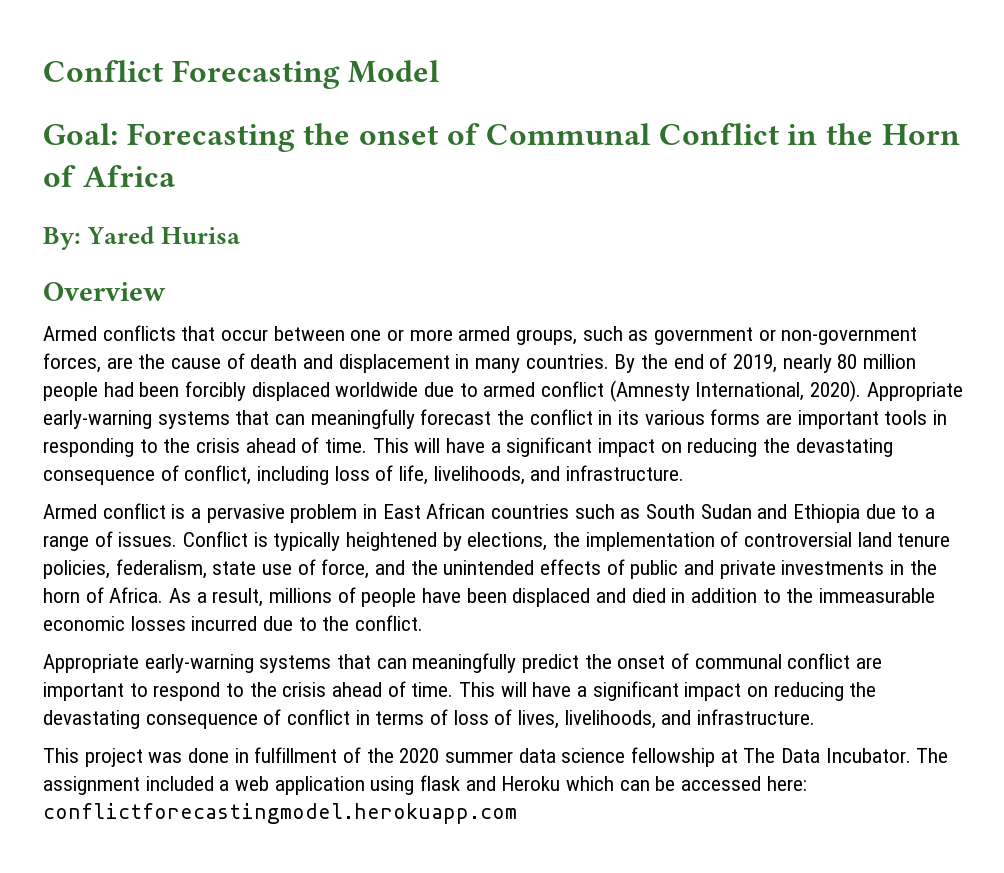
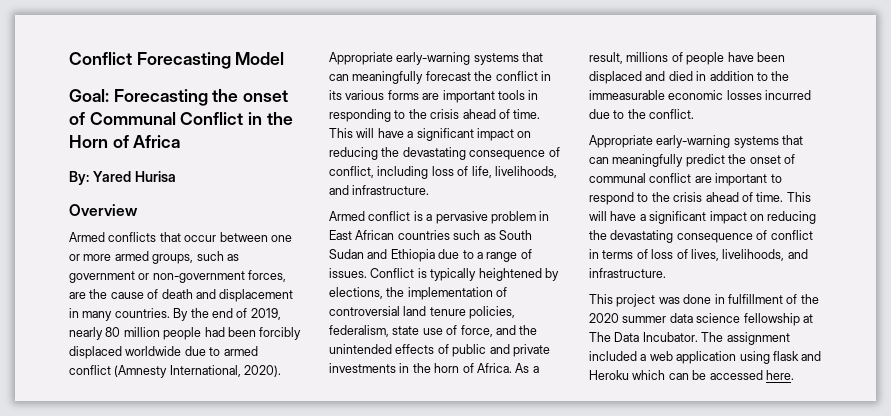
- The assignment included a web application using flask and Heroku which can be accessed here: conflictforecastingmodel.herokuapp.com
+ The assignment included a web application using flask and Heroku which can be accessed here.

